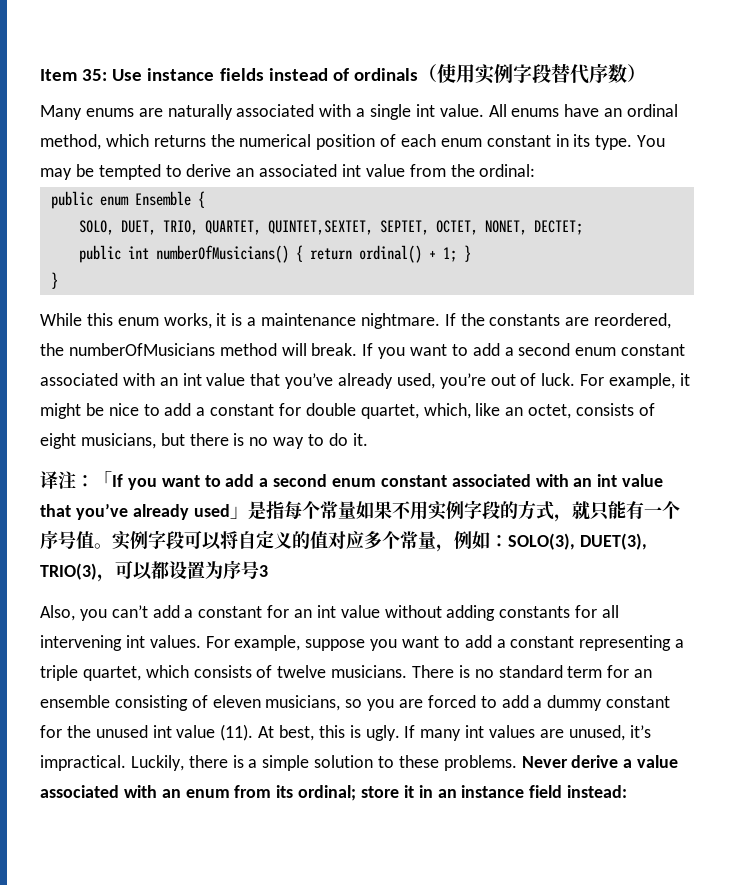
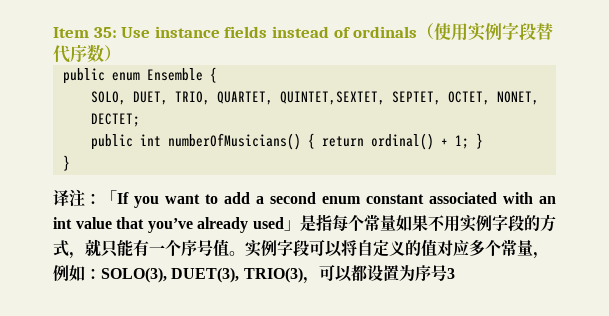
- Many enums are naturally associated with a single int value. All enums have an ordinal method, which returns the numerical position of each enum constant in its type. You may be tempted to derive an associated int value from the ordinal:
- While this enum works, it is a maintenance nightmare. If the constants are reordered, the numberOfMusicians method will break. If you want to add a second enum constant associated with an int value that you’ve already used, you’re out of luck. For example, it might be nice to add a constant for double quartet, which, like an octet, consists of eight musicians, but there is no way to do it.
- Also, you can’t add a constant for an int value without adding constants for all intervening int values. For example, suppose you want to add a constant representing a triple quartet, which consists of twelve musicians. There is no standard term for an ensemble consisting of eleven musicians, so you are forced to add a dummy constant for the unused int value (11). At best, this is ugly. If many int values are unused, it’s impractical. Luckily, there is a simple solution to these problems. Never derive a value associated with an enum from its ordinal; store it in an instance field instead:

